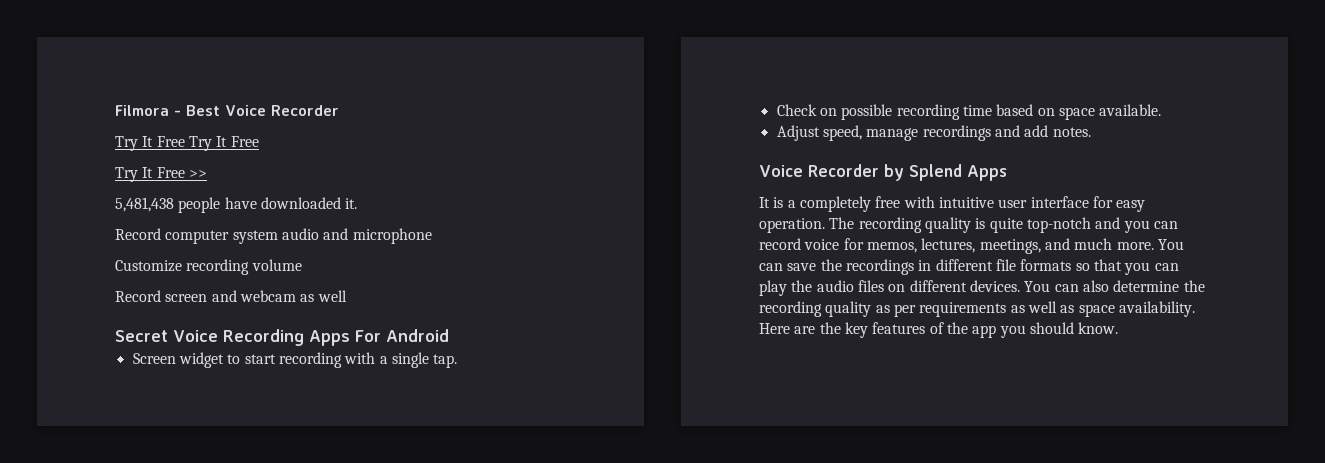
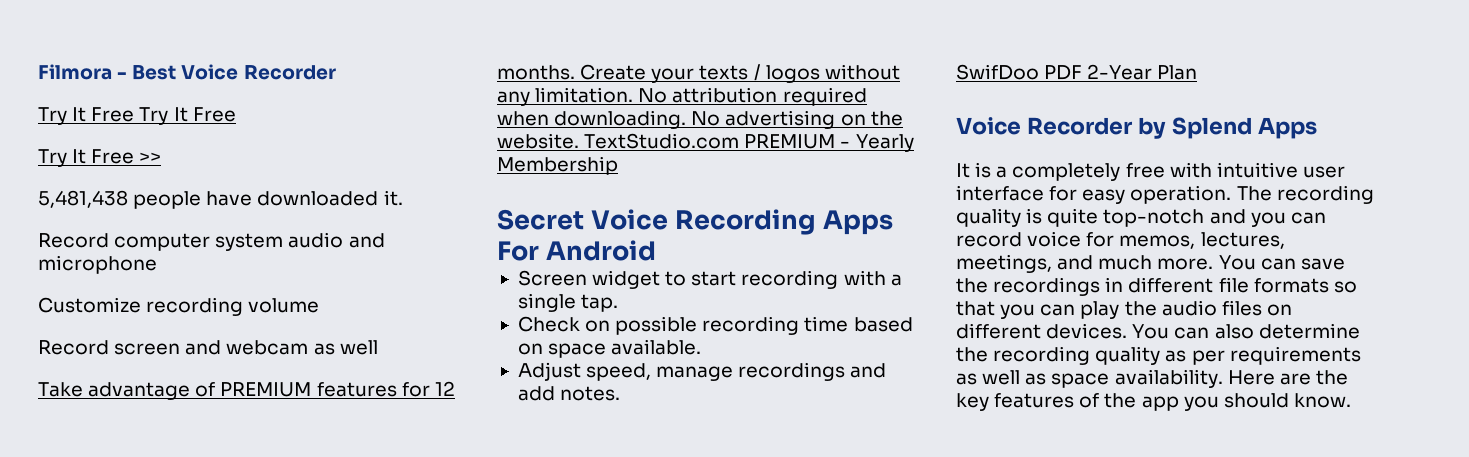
+ Take advantage of PREMIUM features for 12 months. Create your texts / logos without any limitation. No attribution required when downloading. No advertising on the website. TextStudio.com PREMIUM - Yearly Membership
+ SwifDoo PDF 2-Year Plan

